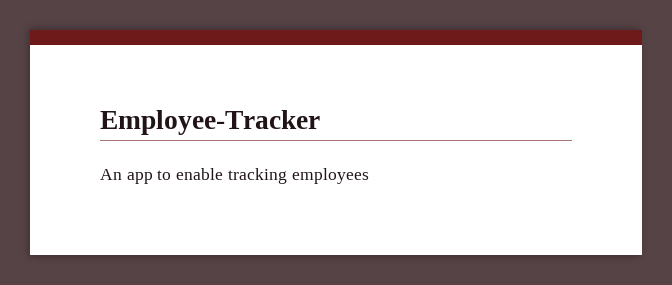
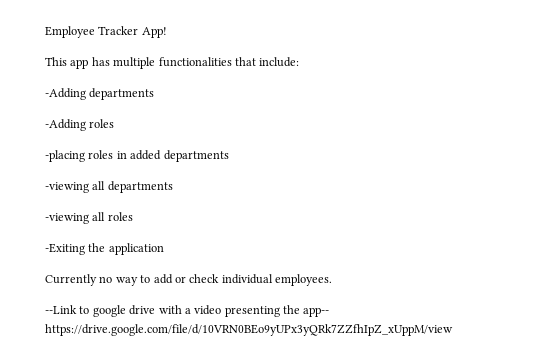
- Employee-Tracker
- An app to enable tracking employees
+ Employee Tracker App!
+ This app has multiple functionalities that include:
+ -Adding departments
+ -Adding roles
+ -placing roles in added departments
+ -viewing all departments
+ -viewing all roles
+ -Exiting the application
+ Currently no way to add or check individual employees.
+ --Link to google drive with a video presenting the app-- https://drive.google.com/file/d/10VRN0BEo9yUPx3yQRk7ZZfhIpZ_xUppM/view

